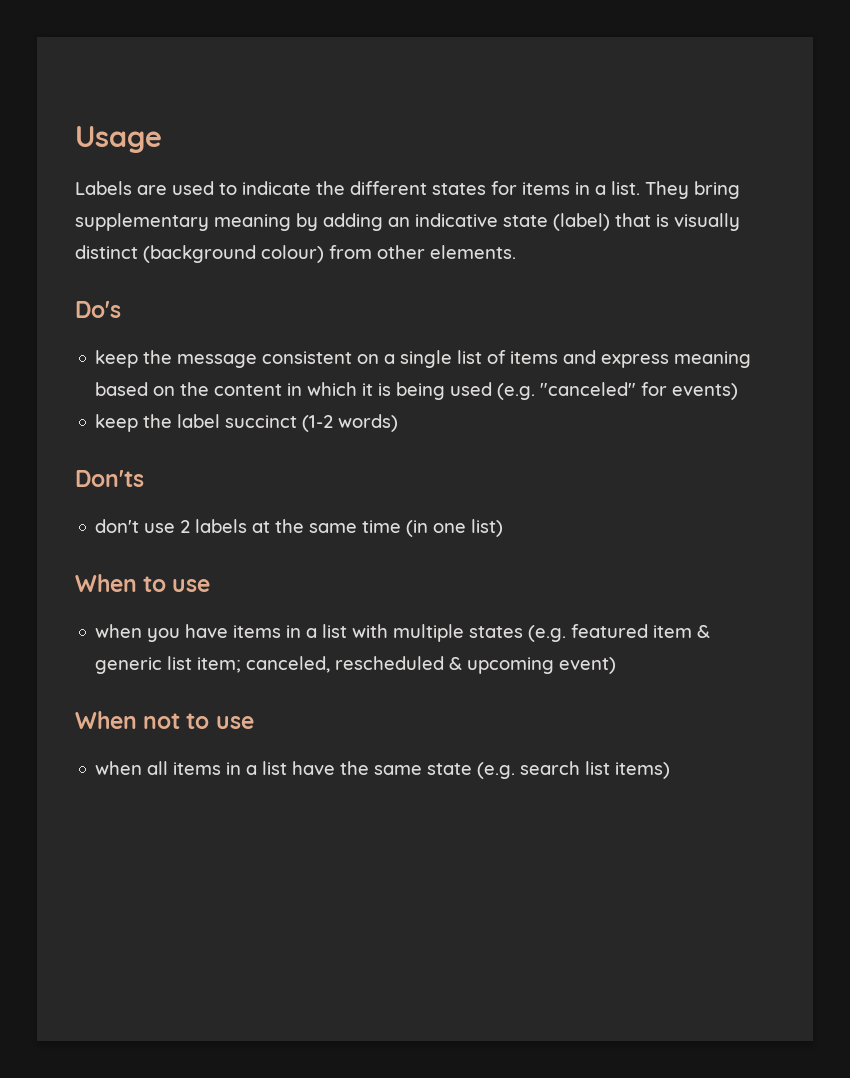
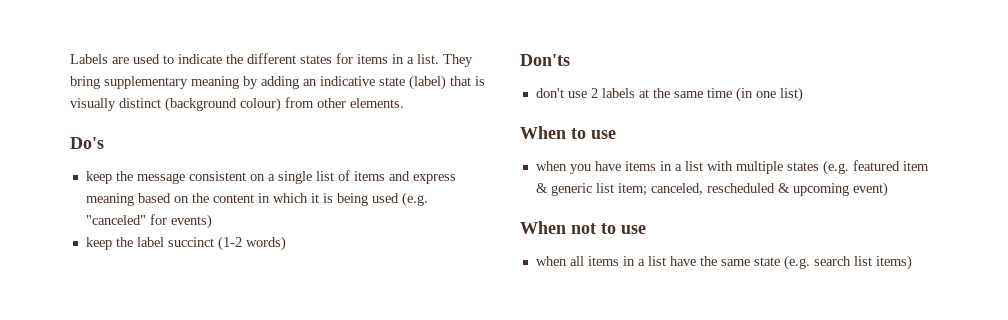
- Usage

